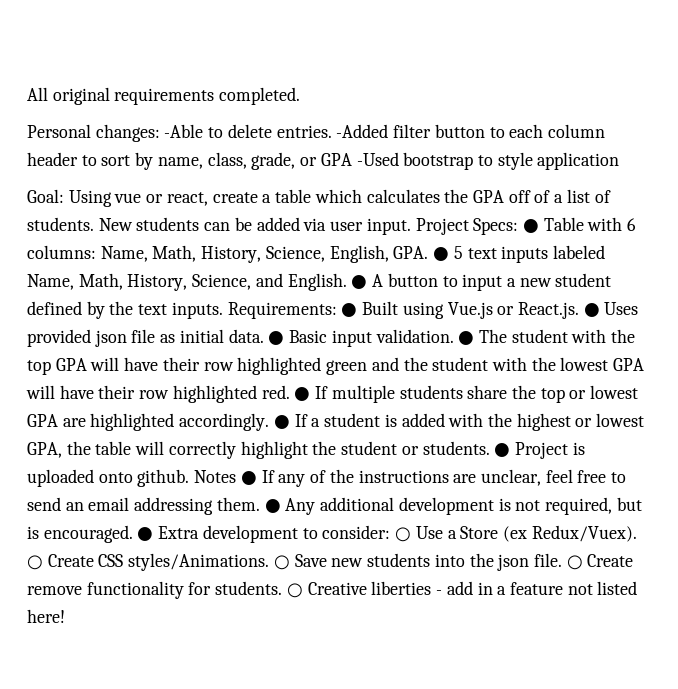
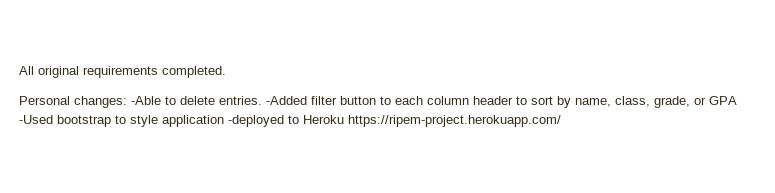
- -Added filter button to each column header to sort by name, class, grade, or GPA -Used bootstrap to style application
- Goal: Using vue or react, create a table which calculates the GPA off of a list of students. New students can be added via user input. Project Specs: ● Table with 6 columns: Name, Math, History, Science, English, GPA. ● 5 text inputs labeled Name, Math, History, Science, and English. ● A button to input a new student defined by the text inputs. Requirements: ● Built using Vue.js or React.js. ● Uses provided json file as initial data. ● Basic input validation. ● The student with the top GPA will have their row highlighted green and the student with the lowest GPA will have their row highlighted red. ● If multiple students share the top or lowest GPA are highlighted accordingly. ● If a student is added with the highest or lowest GPA, the table will correctly highlight the student or students. ● Project is uploaded onto github. Notes ● If any of the instructions are unclear, feel free to send an email addressing them. ● Any additional development is not required, but is encouraged. ● Extra development to consider: ○ Use a Store (ex Redux/Vuex). ○ Create CSS styles/Animations. ○ Save new students into the json file. ○ Create remove functionality for students. ○ Creative liberties - add in a feature not listed here!
+ -Added filter button to each column header to sort by name, class, grade, or GPA -Used bootstrap to style application -deployed to Heroku https://ripem-project.herokuapp.com/

